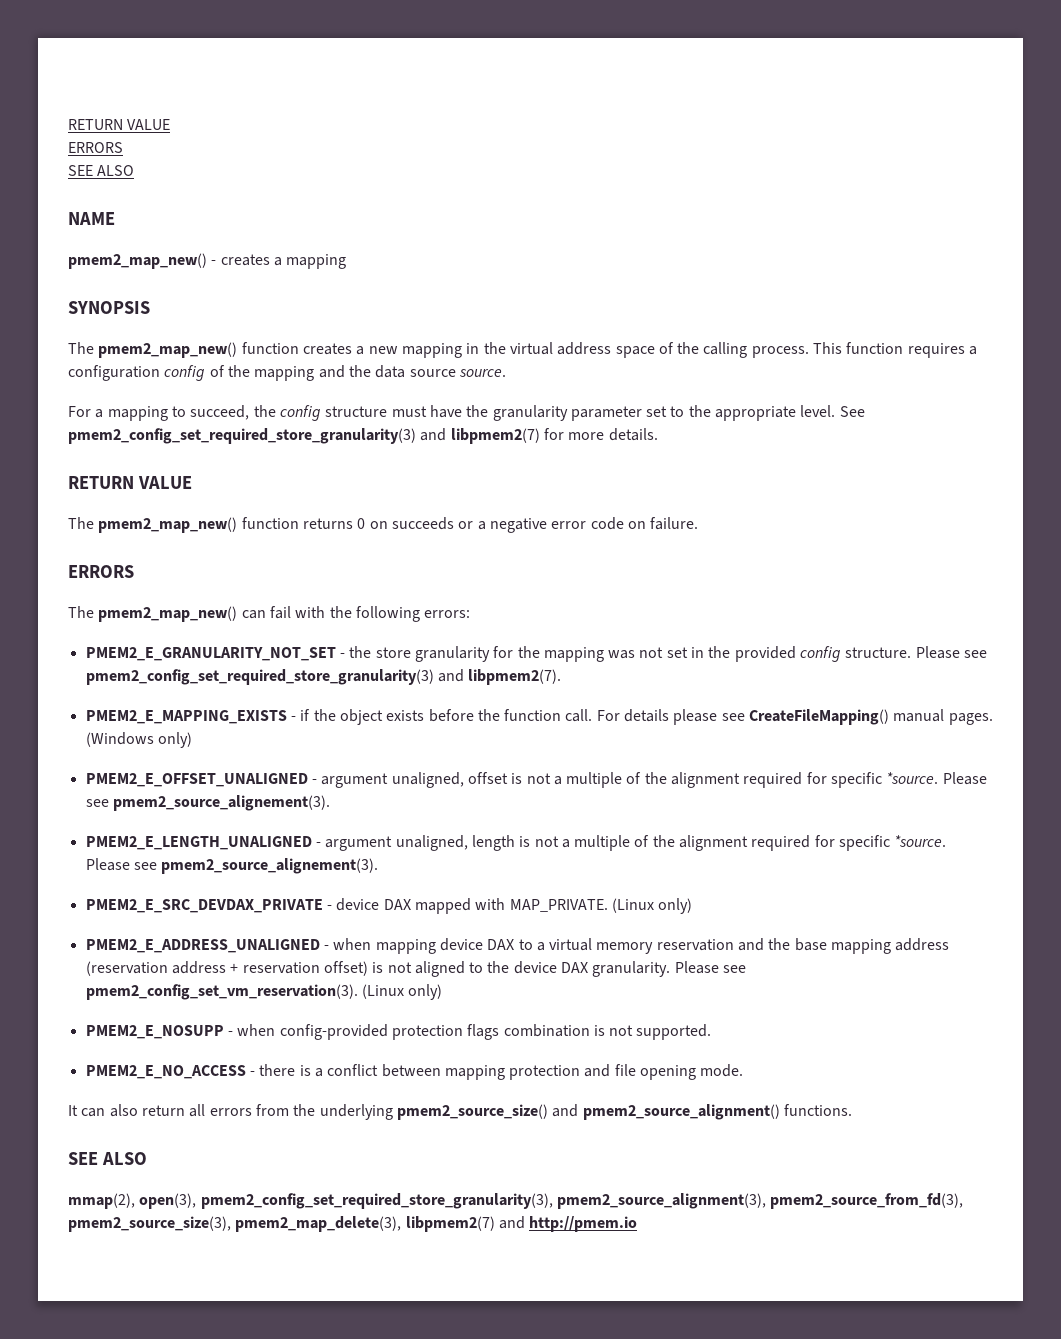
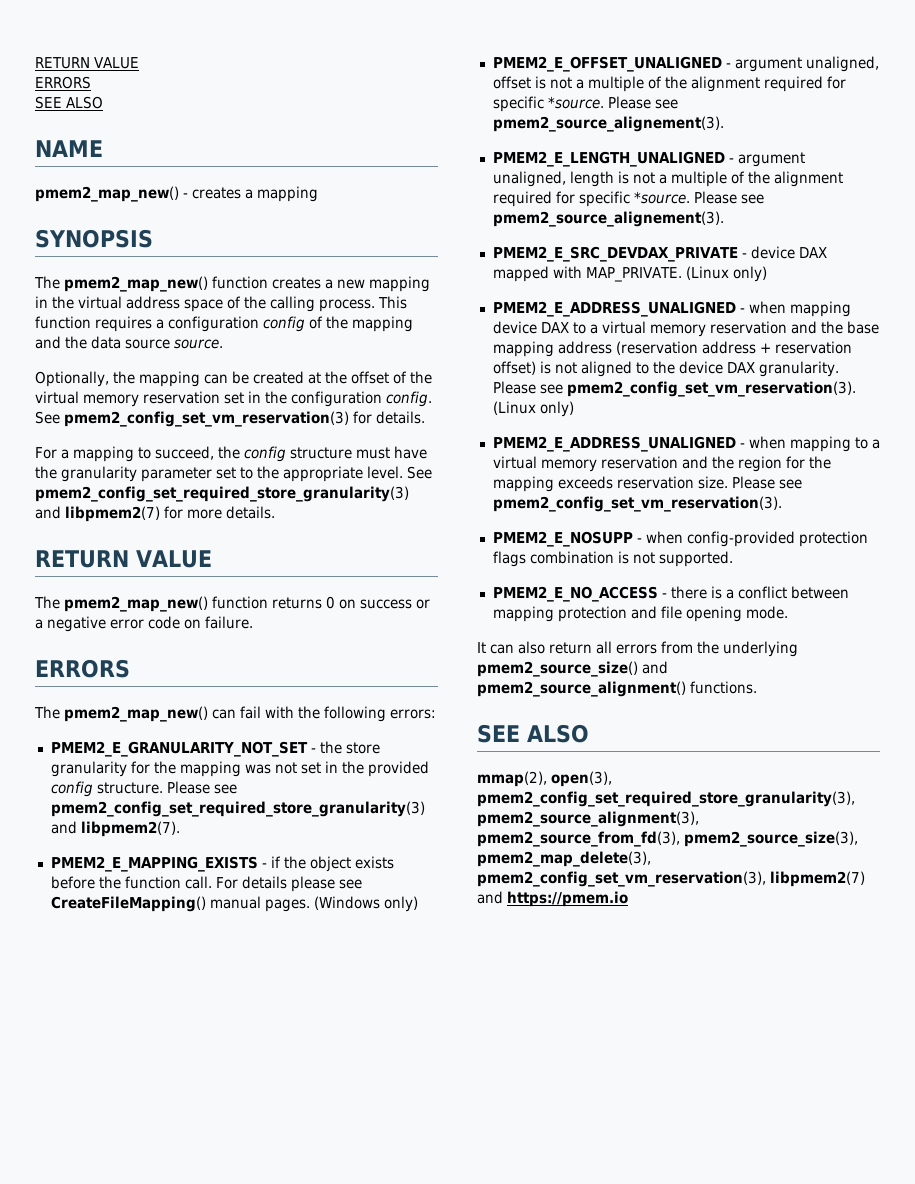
+ Optionally, the mapping can be created at the offset of the virtual memory reservation set in the configuration config. See pmem2_config_set_vm_reservation(3) for details.
- The pmem2_map_new() function returns 0 on succeeds or a negative error code on failure.
+ The pmem2_map_new() function returns 0 on success or a negative error code on failure.
+ PMEM2_E_ADDRESS_UNALIGNED - when mapping to a virtual memory reservation and the region for the mapping exceeds reservation size. Please see pmem2_config_set_vm_reservation(3).
- mmap(2), open(3), pmem2_config_set_required_store_granularity(3), pmem2_source_alignment(3), pmem2_source_from_fd(3), pmem2_source_size(3), pmem2_map_delete(3), libpmem2(7) and http://pmem.io
+ mmap(2), open(3), pmem2_config_set_required_store_granularity(3), pmem2_source_alignment(3), pmem2_source_from_fd(3), pmem2_source_size(3), pmem2_map_delete(3), pmem2_config_set_vm_reservation(3), libpmem2(7) and https://pmem.io

